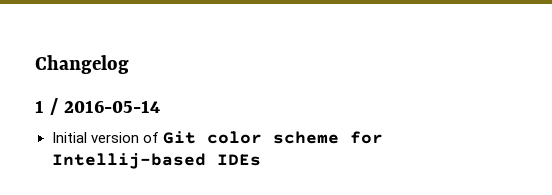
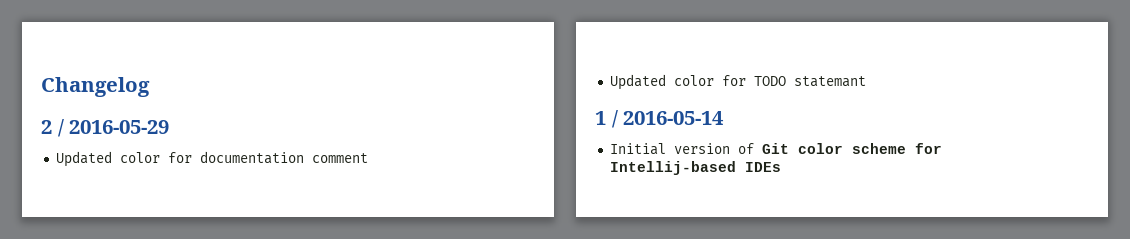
+ 2 / 2016-05-29
+ Updated color for documentation comment
+ Updated color for TODO statemant

